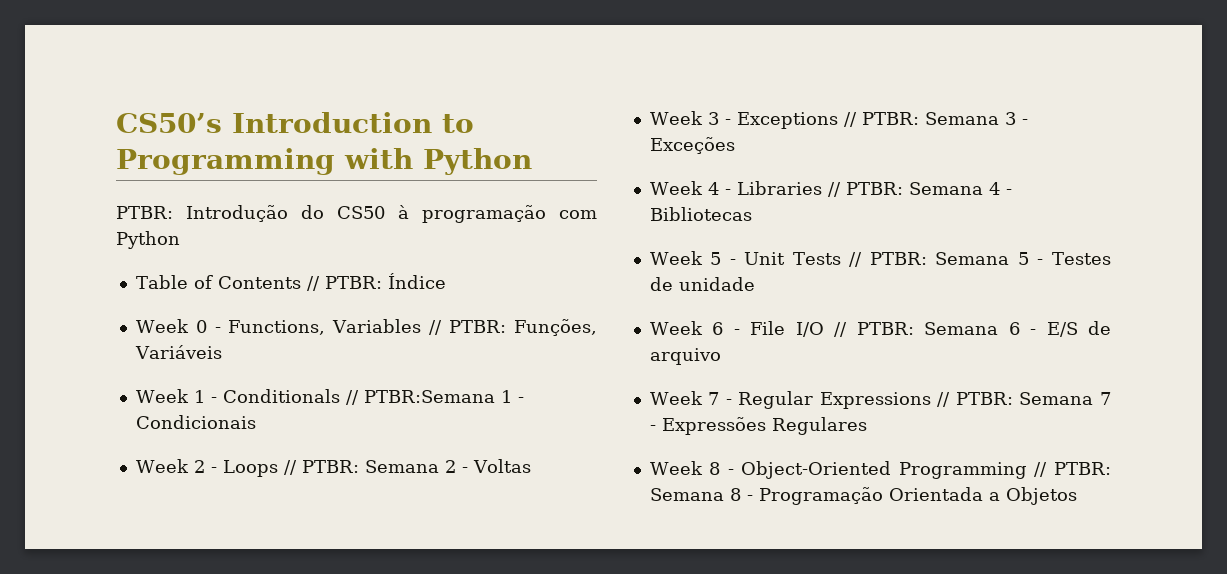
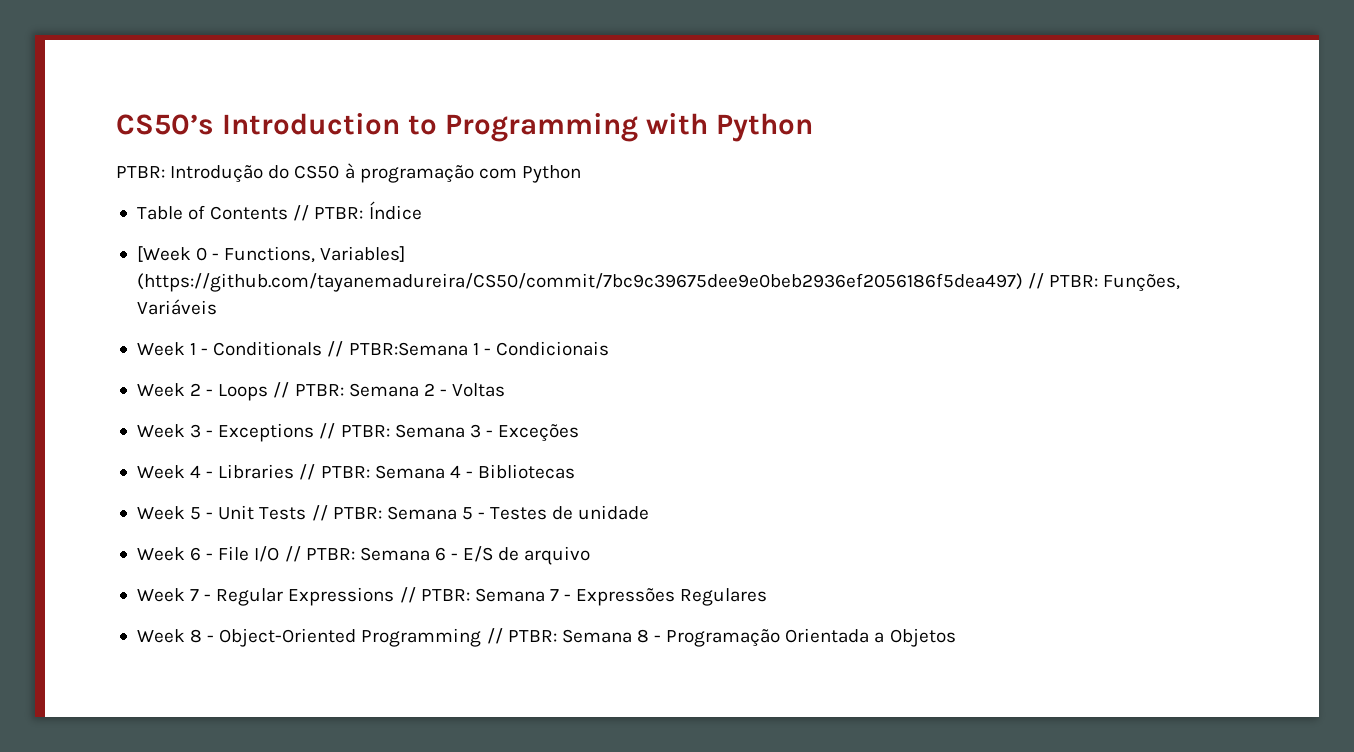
- Week 0 - Functions, Variables // PTBR: Funções, Variáveis
+ [Week 0 - Functions, Variables] (https://github.com/tayanemadureira/CS50/commit/7bc9c39675dee9e0beb2936ef2056186f5dea497) // PTBR: Funções, Variáveis

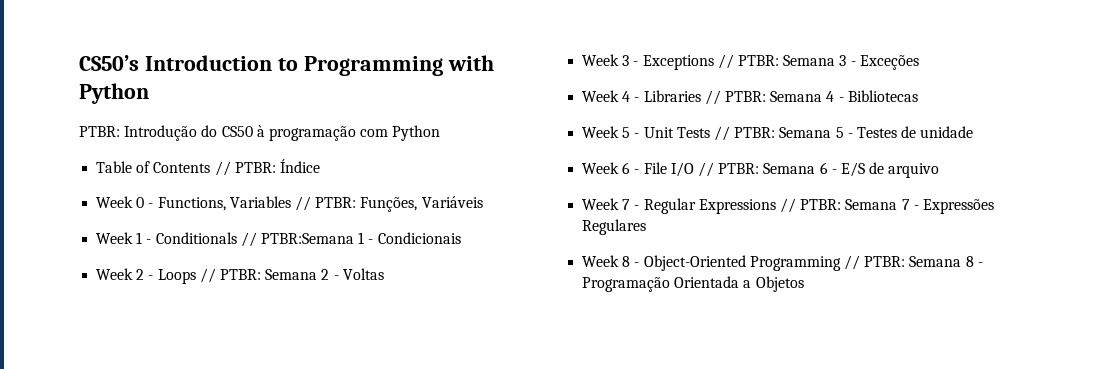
- [Week 0 - Functions, Variables] (https://github.com/tayanemadureira/CS50/commit/7bc9c39675dee9e0beb2936ef2056186f5dea497) // PTBR: Funções, Variáveis
+ Week 0 - Functions, Variables // PTBR: Funções, Variáveis

